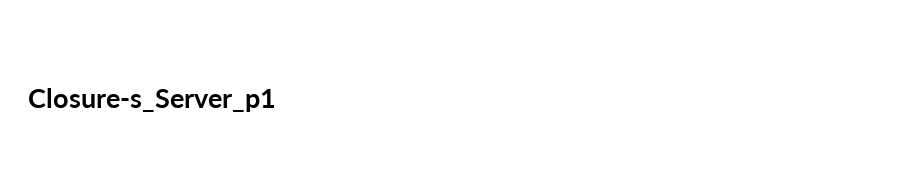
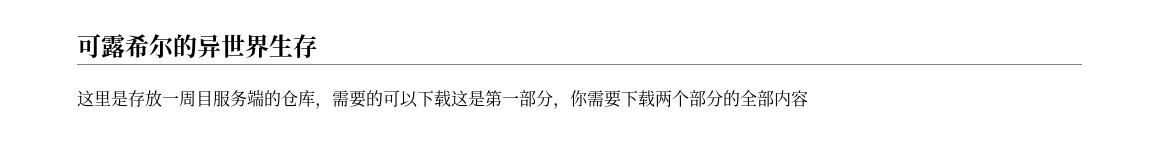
- Closure-s_Server_p1
+ 可露希尔的异世界生存
+ 这里是存放一周目服务端的仓库，需要的可以下载这是第一部分，你需要下载两个部分的全部内容

